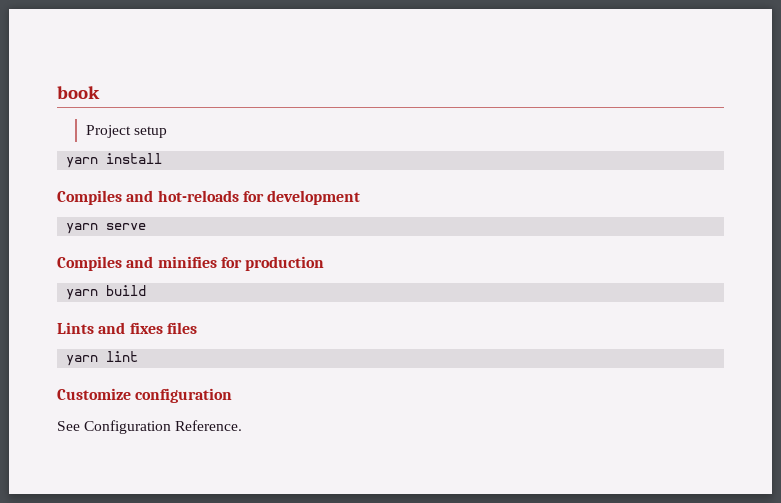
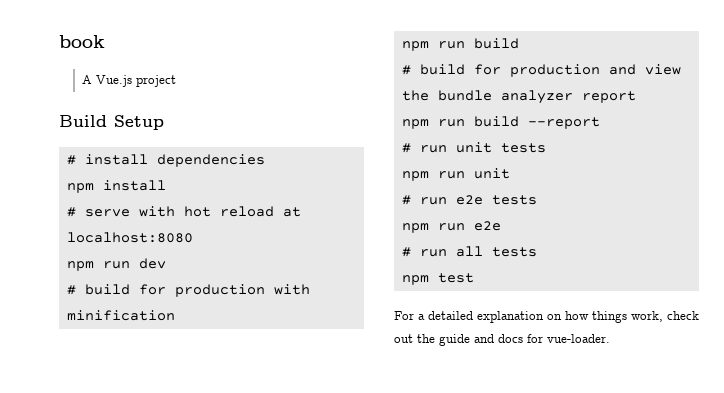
- Project setup
- yarn install
- Compiles and hot-reloads for development
- yarn serve
- Compiles and minifies for production
- yarn build
- Lints and fixes files
- yarn lint
- Customize configuration
- See Configuration Reference.
+ A Vue.js project
+ Build Setup
+ # install dependencies
+ npm install
+ # serve with hot reload at localhost:8080
+ npm run dev
+ # build for production with minification
+ npm run build
+ # build for production and view the bundle analyzer report
+ npm run build --report
+ # run unit tests
+ npm run unit
+ # run e2e tests
+ npm run e2e
+ # run all tests
+ npm test
+ For a detailed explanation on how things work, check out the guide and docs for vue-loader.

